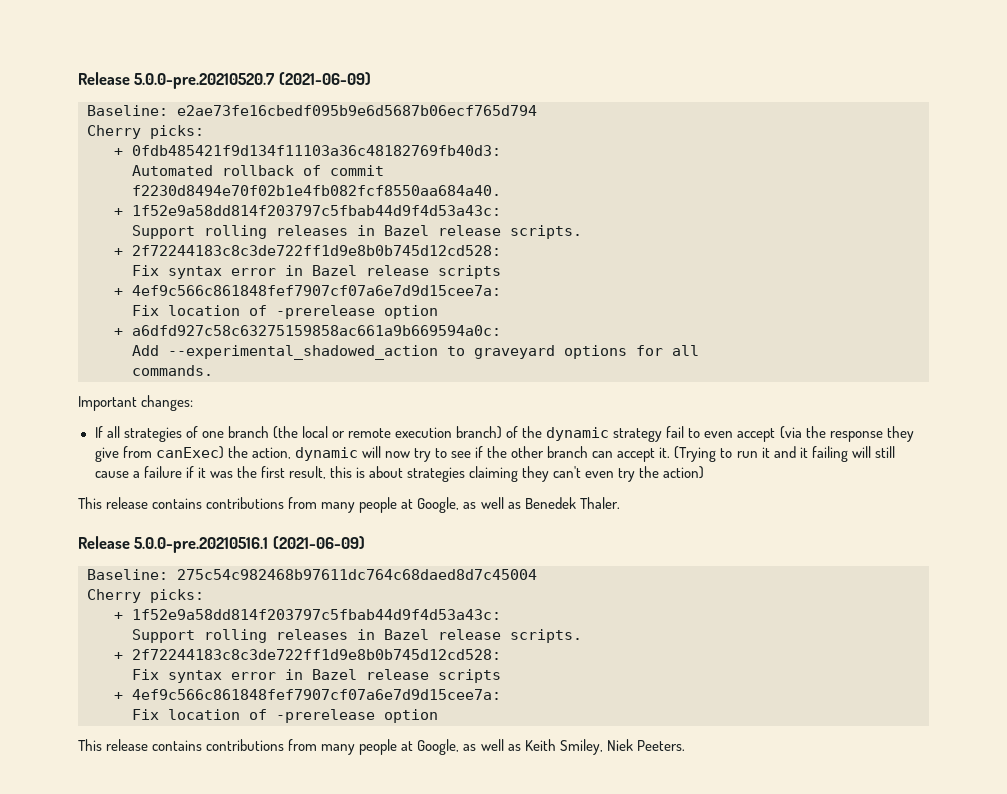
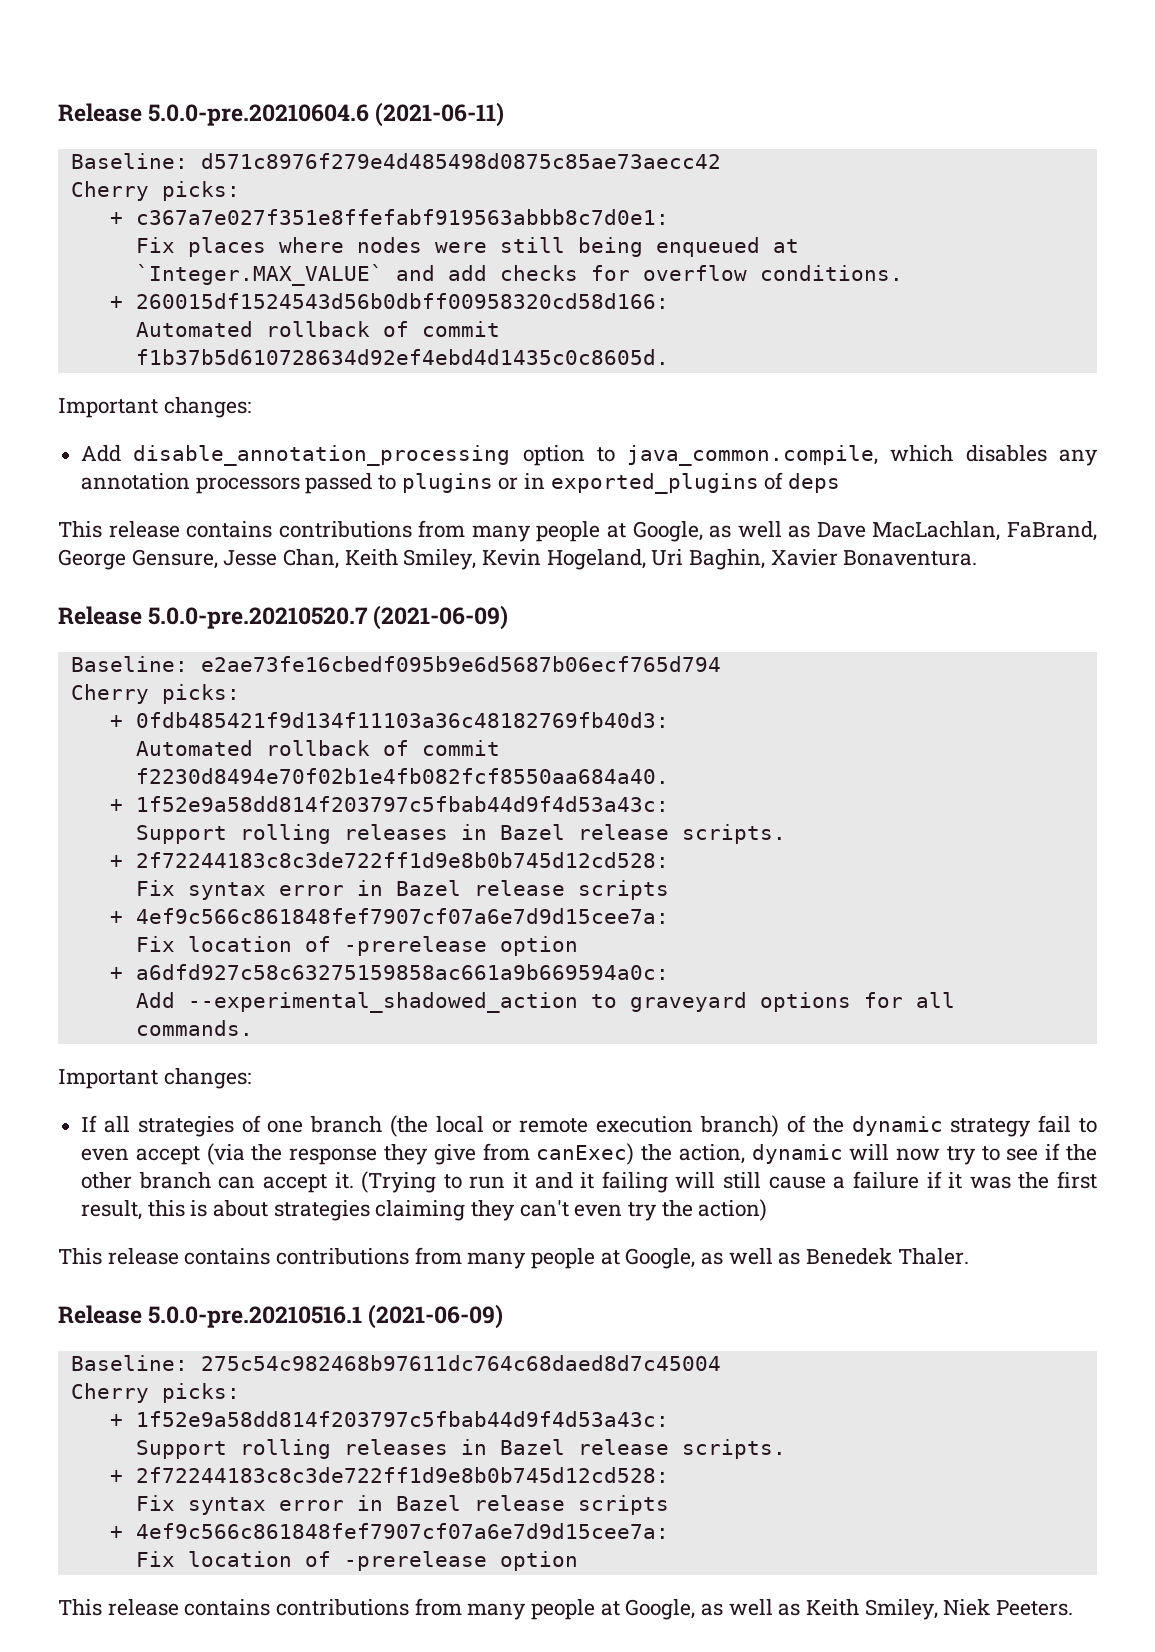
+ Release 5.0.0-pre.20210604.6 (2021-06-11)
+ Baseline: d571c8976f279e4d485498d0875c85ae73aecc42
+ Cherry picks:
+ + c367a7e027f351e8ffefabf919563abbb8c7d0e1:
+ Fix places where nodes were still being enqueued at
+ `Integer.MAX_VALUE` and add checks for overflow conditions.
+ + 260015df1524543d56b0dbff00958320cd58d166:
+ Automated rollback of commit
+ f1b37b5d610728634d92ef4ebd4d1435c0c8605d.
+ Important changes:
+ Add disable_annotation_processing option to java_common.compile, which disables any annotation processors passed to plugins or in exported_plugins of deps
+ This release contains contributions from many people at Google, as well as Dave MacLachlan, FaBrand, George Gensure, Jesse Chan, Keith Smiley, Kevin Hogeland, Uri Baghin, Xavier Bonaventura.

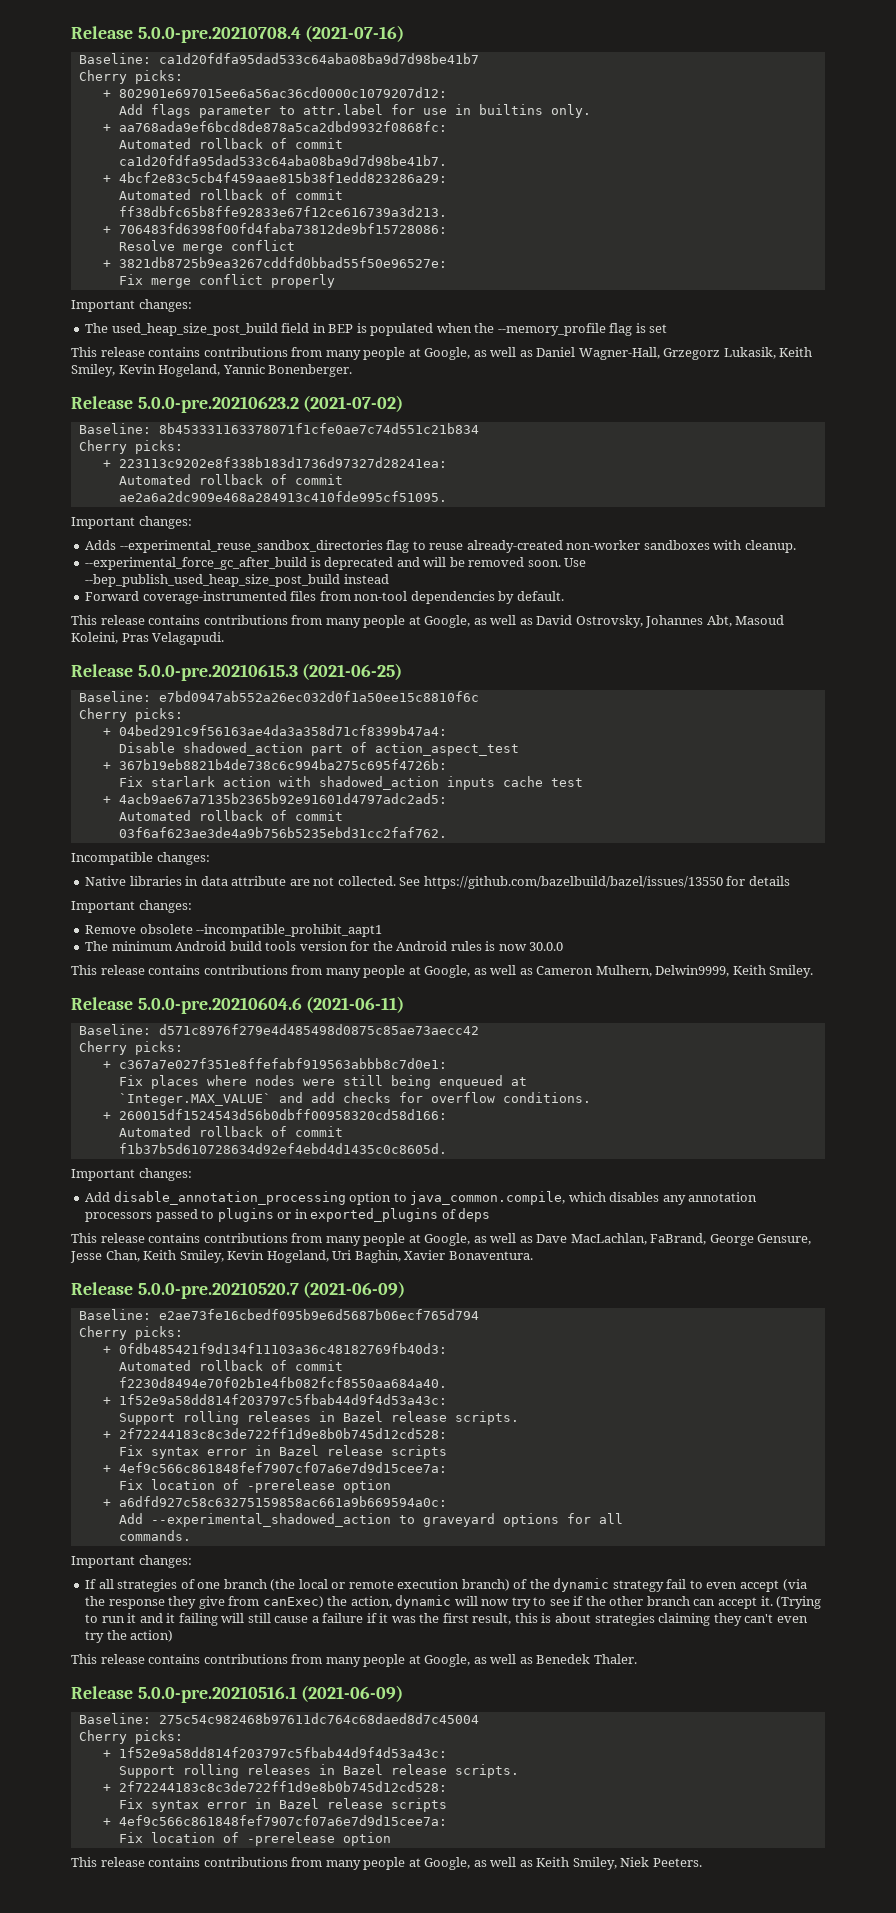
+ Release 5.0.0-pre.20210708.4 (2021-07-16)
+ Baseline: ca1d20fdfa95dad533c64aba08ba9d7d98be41b7
+ Cherry picks:
+ + 802901e697015ee6a56ac36cd0000c1079207d12:
+ Add flags parameter to attr.label for use in builtins only.
+ + aa768ada9ef6bcd8de878a5ca2dbd9932f0868fc:
+ Automated rollback of commit
+ ca1d20fdfa95dad533c64aba08ba9d7d98be41b7.
+ + 4bcf2e83c5cb4f459aae815b38f1edd823286a29:
+ Automated rollback of commit
+ ff38dbfc65b8ffe92833e67f12ce616739a3d213.
+ + 706483fd6398f00fd4faba73812de9bf15728086:
+ Resolve merge conflict
+ + 3821db8725b9ea3267cddfd0bbad55f50e96527e:
+ Fix merge conflict properly
+ Important changes:
+ The used_heap_size_post_build field in BEP is populated when the --memory_profile flag is set
+ This release contains contributions from many people at Google, as well as Daniel Wagner-Hall, Grzegorz Lukasik, Keith Smiley, Kevin Hogeland, Yannic Bonenberger.
+ Release 5.0.0-pre.20210623.2 (2021-07-02)
+ Baseline: 8b453331163378071f1cfe0ae7c74d551c21b834
+ Cherry picks:
+ + 223113c9202e8f338b183d1736d97327d28241ea:
+ Automated rollback of commit
+ ae2a6a2dc909e468a284913c410fde995cf51095.
+ Important changes:
+ Adds --experimental_reuse_sandbox_directories flag to reuse already-created non-worker sandboxes with cleanup.
+ --experimental_force_gc_after_build is deprecated and will be removed soon. Use --bep_publish_used_heap_size_post_build instead
+ Forward coverage-instrumented files from non-tool dependencies by default.
+ This release contains contributions from many people at Google, as well as David Ostrovsky, Johannes Abt, Masoud Koleini, Pras Velagapudi.
+ Release 5.0.0-pre.20210615.3 (2021-06-25)
+ Baseline: e7bd0947ab552a26ec032d0f1a50ee15c8810f6c
+ Cherry picks:
+ + 04bed291c9f56163ae4da3a358d71cf8399b47a4:
+ Disable shadowed_action part of action_aspect_test
+ + 367b19eb8821b4de738c6c994ba275c695f4726b:
+ Fix starlark action with shadowed_action inputs cache test
+ + 4acb9ae67a7135b2365b92e91601d4797adc2ad5:
+ Automated rollback of commit
+ 03f6af623ae3de4a9b756b5235ebd31cc2faf762.
+ Incompatible changes:
+ Native libraries in data attribute are not collected. See https://github.com/bazelbuild/bazel/issues/13550 for details
+ Important changes:
+ Remove obsolete --incompatible_prohibit_aapt1
+ The minimum Android build tools version for the Android rules is now 30.0.0
+ This release contains contributions from many people at Google, as well as Cameron Mulhern, Delwin9999, Keith Smiley.

